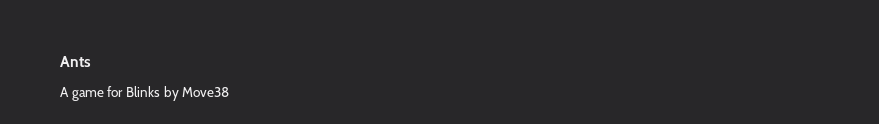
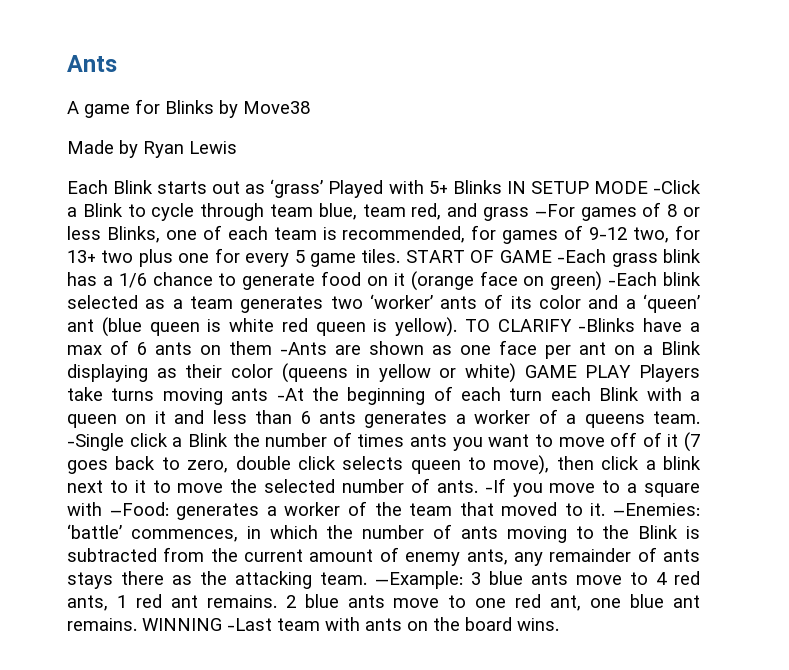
+ Made by Ryan Lewis
+ Each Blink starts out as ‘grass’ Played with 5+ Blinks IN SETUP MODE -Click a Blink to cycle through team blue, team red, and grass –For games of 8 or less Blinks, one of each team is recommended, for games of 9-12 two, for 13+ two plus one for every 5 game tiles. START OF GAME -Each grass blink has a 1/6 chance to generate food on it (orange face on green) -Each blink selected as a team generates two ‘worker’ ants of its color and a ‘queen’ ant (blue queen is white red queen is yellow). TO CLARIFY -Blinks have a max of 6 ants on them -Ants are shown as one face per ant on a Blink displaying as their color (queens in yellow or white) GAME PLAY Players take turns moving ants -At the beginning of each turn each Blink with a queen on it and less than 6 ants generates a worker of a queens team. -Single click a Blink the number of times ants you want to move off of it (7 goes back to zero, double click selects queen to move), then click a blink next to it to move the selected number of ants. -If you move to a square with –Food: generates a worker of the team that moved to it. –Enemies: ‘battle’ commences, in which the number of ants moving to the Blink is subtracted from the current amount of enemy ants, any remainder of ants stays there as the attacking team. —Example: 3 blue ants move to 4 red ants, 1 red ant remains. 2 blue ants move to one red ant, one blue ant remains. WINNING -Last team with ants on the board wins.

